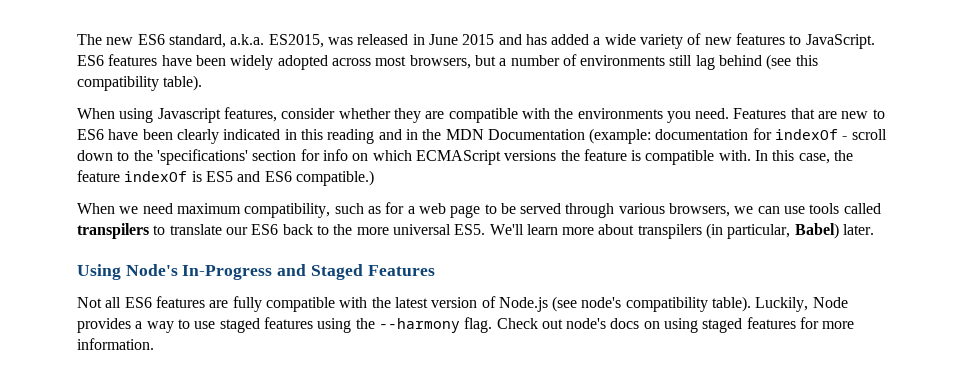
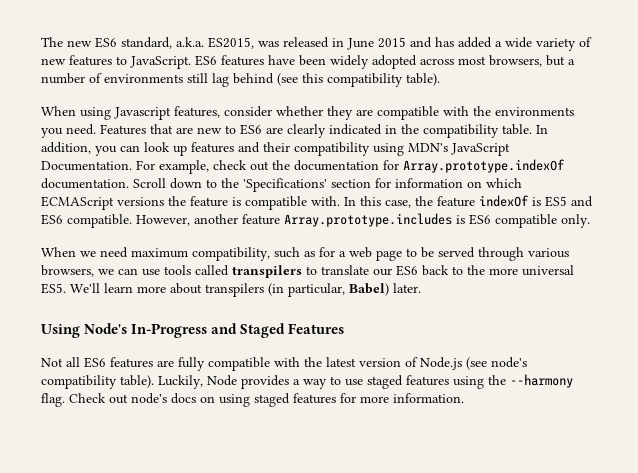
- Features that are new to ES6 have been clearly indicated in this reading and in the MDN Documentation (example: documentation for indexOf - scroll down to the 'specifications' section for info on which ECMAScript versions the feature is compatible with.
+ Features that are new to ES6 are clearly indicated in the compatibility table. In addition, you can look up features and their compatibility using MDN's JavaScript Documentation. For example, check out the documentation for Array.prototype.indexOf documentation. Scroll down to the 'Specifications' section for information on which ECMAScript versions the feature is compatible with.
- In this case, the feature indexOf is ES5 and ES6 compatible.)
+ In this case, the feature indexOf is ES5 and ES6 compatible. However, another feature Array.prototype.includes is ES6 compatible only.

